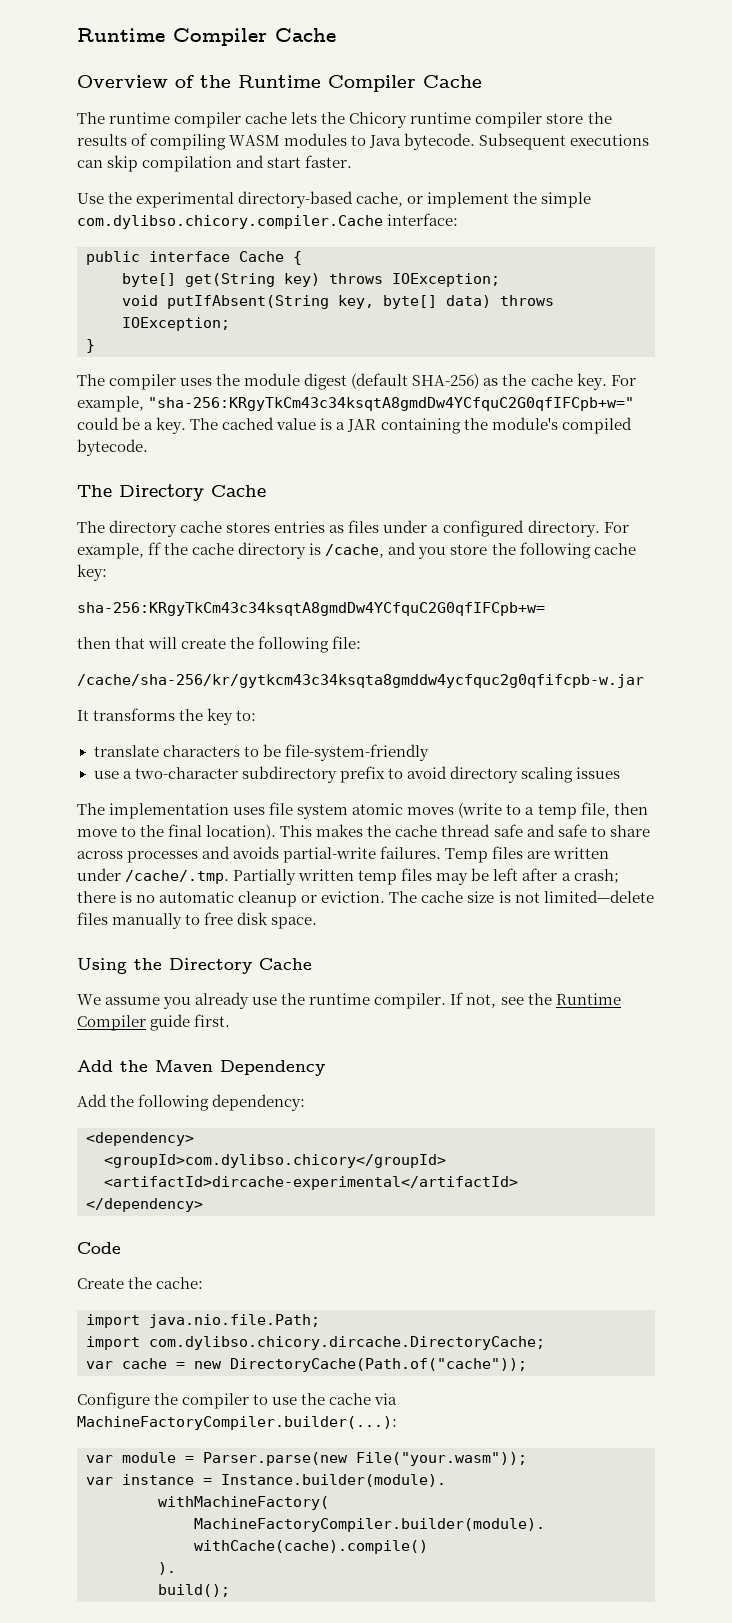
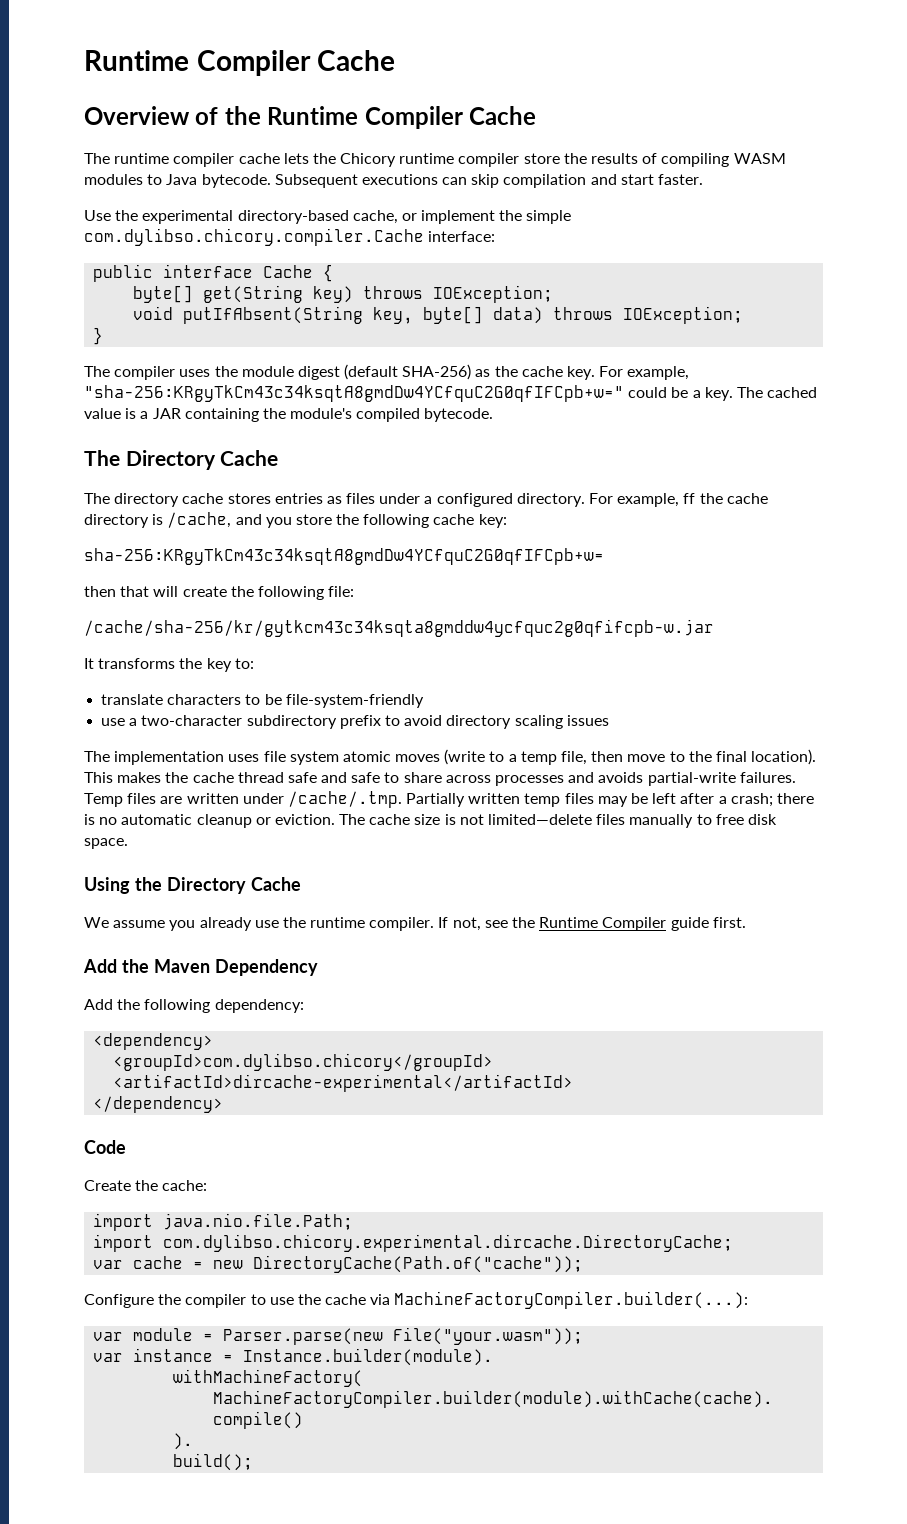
- import com.dylibso.chicory.dircache.DirectoryCache;
+ import com.dylibso.chicory.experimental.dircache.DirectoryCache;

